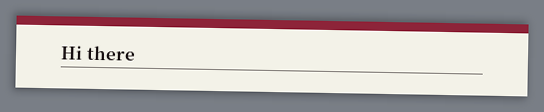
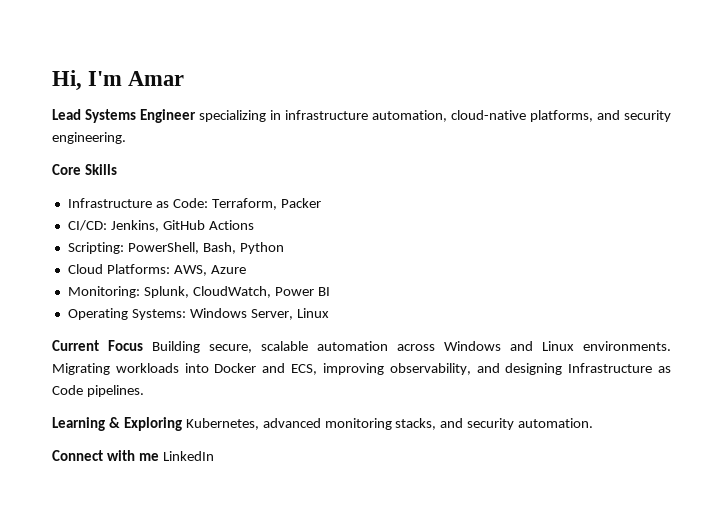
- Hi there
+ Hi, I'm Amar
+ Lead Systems Engineer specializing in infrastructure automation, cloud-native platforms, and security engineering.
+ Core Skills
+ Infrastructure as Code: Terraform, Packer
+ CI/CD: Jenkins, GitHub Actions
+ Scripting: PowerShell, Bash, Python
+ Cloud Platforms: AWS, Azure
+ Monitoring: Splunk, CloudWatch, Power BI
+ Operating Systems: Windows Server, Linux
+ Current Focus Building secure, scalable automation across Windows and Linux environments. Migrating workloads into Docker and ECS, improving observability, and designing Infrastructure as Code pipelines.
+ Learning & Exploring Kubernetes, advanced monitoring stacks, and security automation.
+ Connect with me LinkedIn

